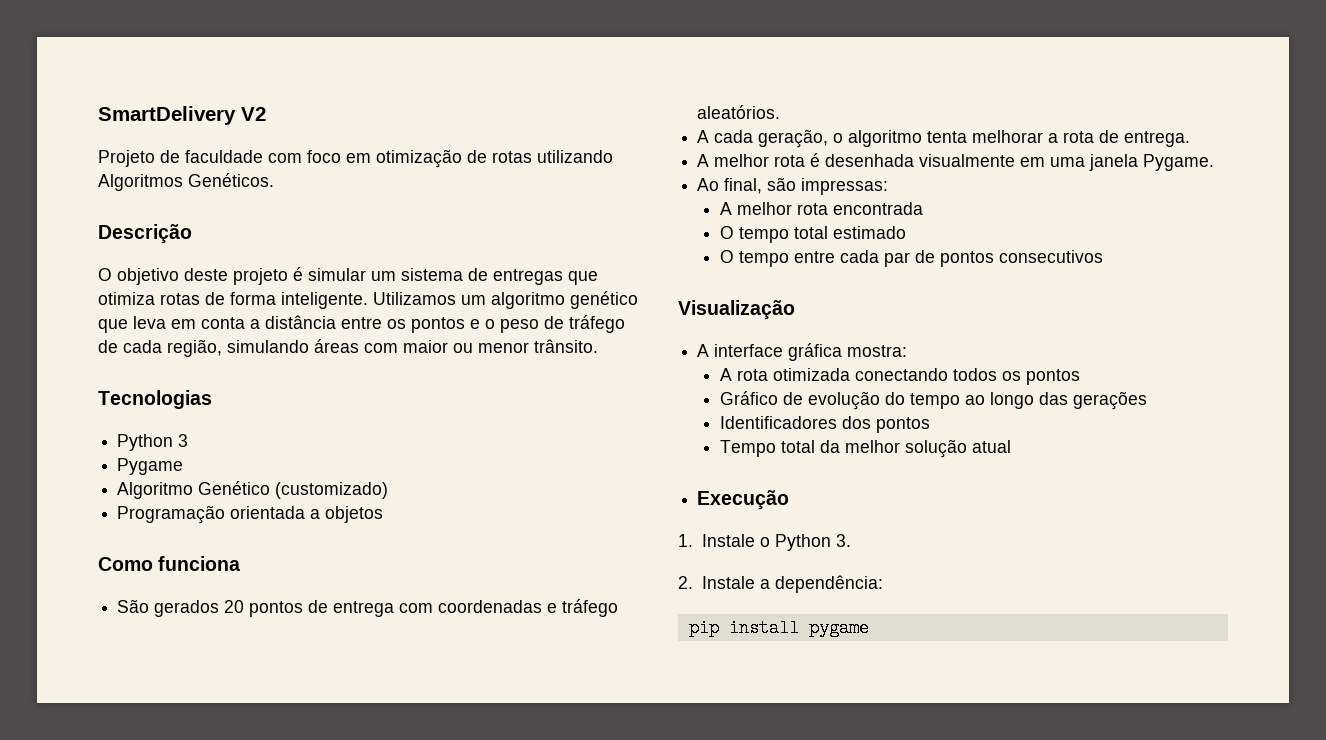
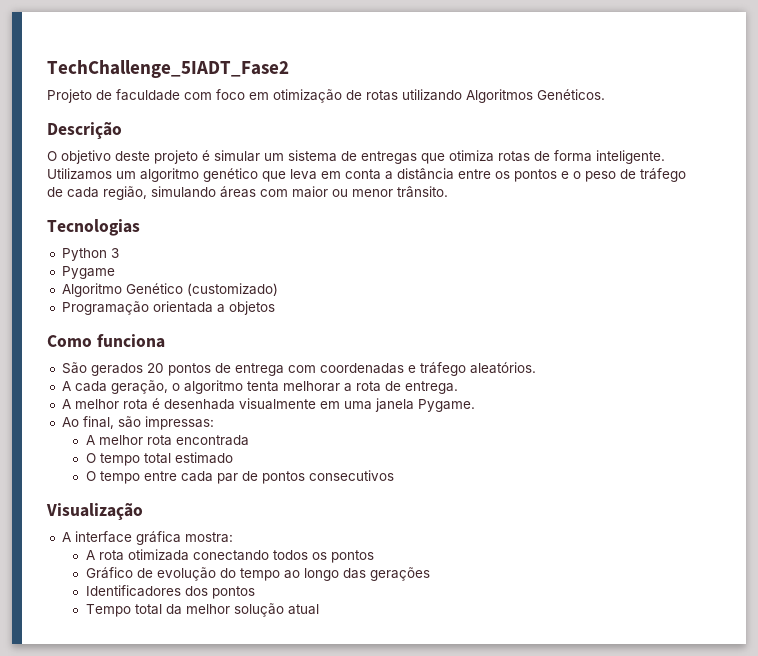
- SmartDelivery V2
+ TechChallenge_5IADT_Fase2
- Execução
- 1. Instale o Python 3.
- 2. Instale a dependência:
- pip install pygame

